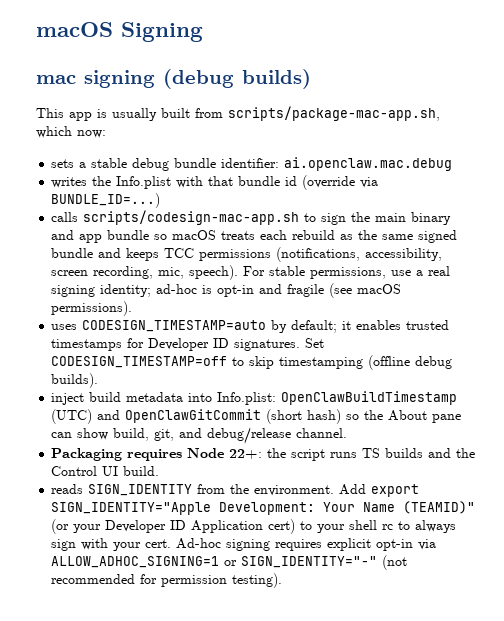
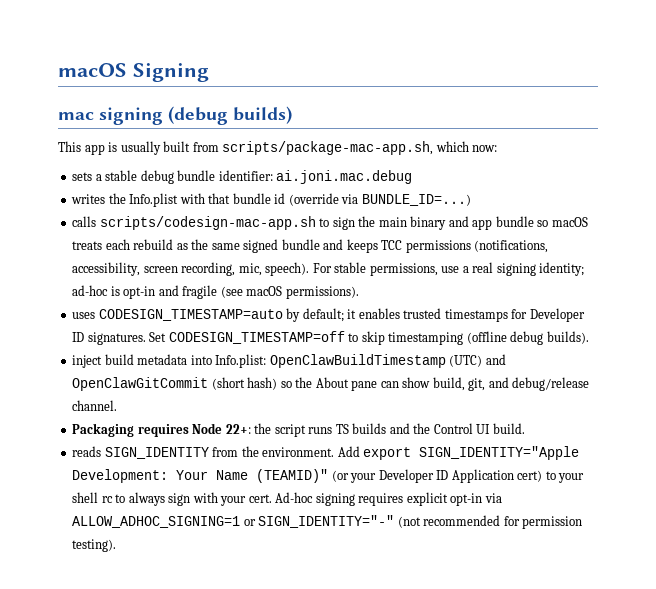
- sets a stable debug bundle identifier: ai.openclaw.mac.debug
+ sets a stable debug bundle identifier: ai.joni.mac.debug

